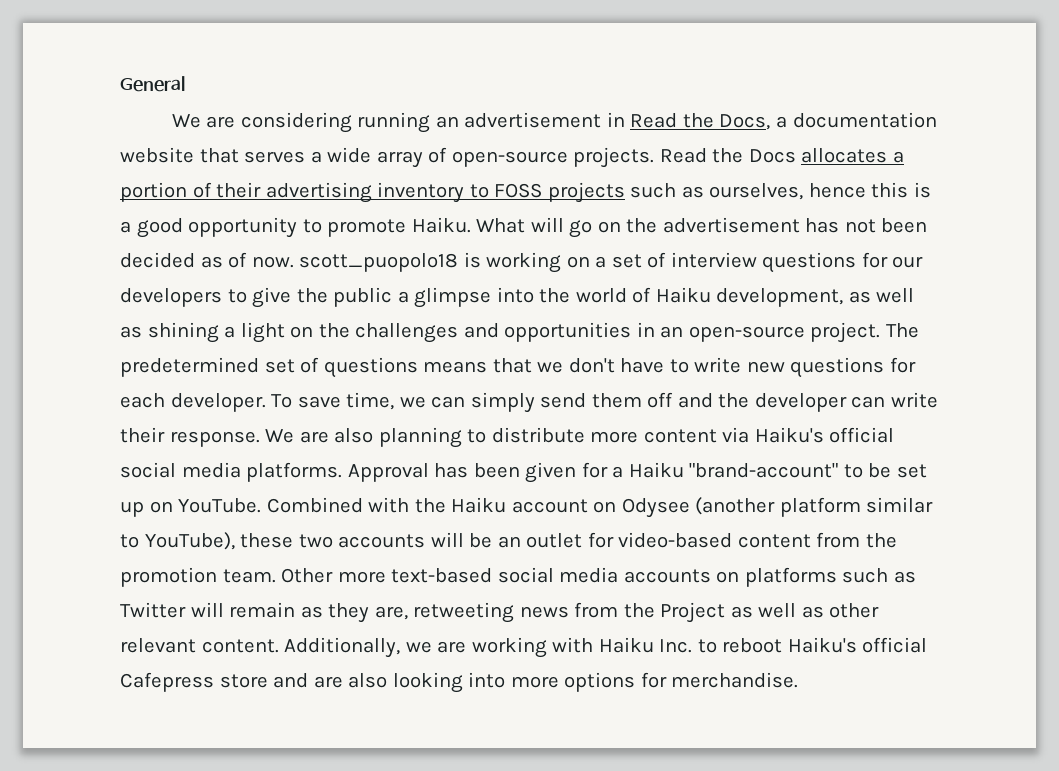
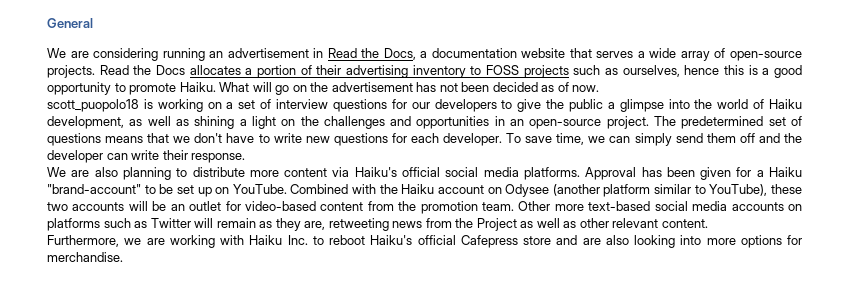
- What will go on the advertisement has not been decided as of now. scott_puopolo18 is working on a set of interview questions for our developers to give the public a glimpse into the world of Haiku development, as well as shining a light on the challenges and opportunities in an open-source project.
+ What will go on the advertisement has not been decided as of now.
+ scott_puopolo18 is working on a set of interview questions for our developers to give the public a glimpse into the world of Haiku development, as well as shining a light on the challenges and opportunities in an open-source project.
- To save time, we can simply send them off and the developer can write their response. We are also planning to distribute more content via Haiku's official social media platforms.
+ To save time, we can simply send them off and the developer can write their response.
+ We are also planning to distribute more content via Haiku's official social media platforms.
- Other more text-based social media accounts on platforms such as Twitter will remain as they are, retweeting news from the Project as well as other relevant content. Additionally, we are working with Haiku Inc. to reboot Haiku's official Cafepress store and are also looking into more options for merchandise.
+ Other more text-based social media accounts on platforms such as Twitter will remain as they are, retweeting news from the Project as well as other relevant content.
+ Furthermore, we are working with Haiku Inc. to reboot Haiku's official Cafepress store and are also looking into more options for merchandise.

